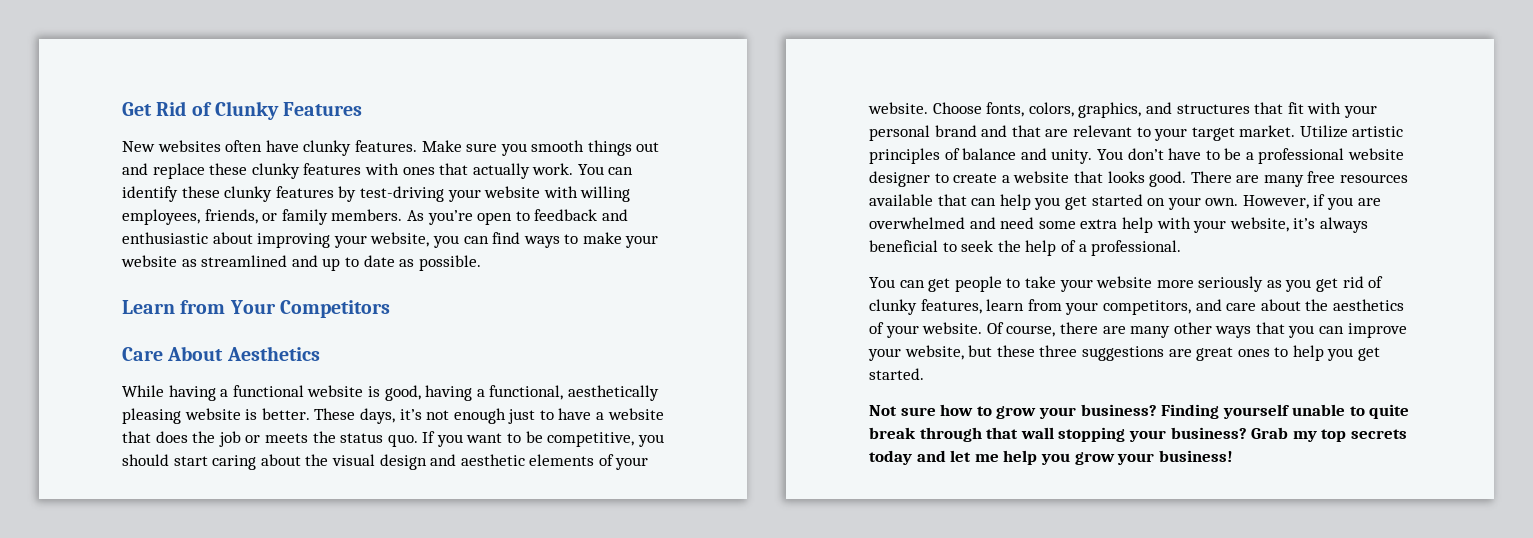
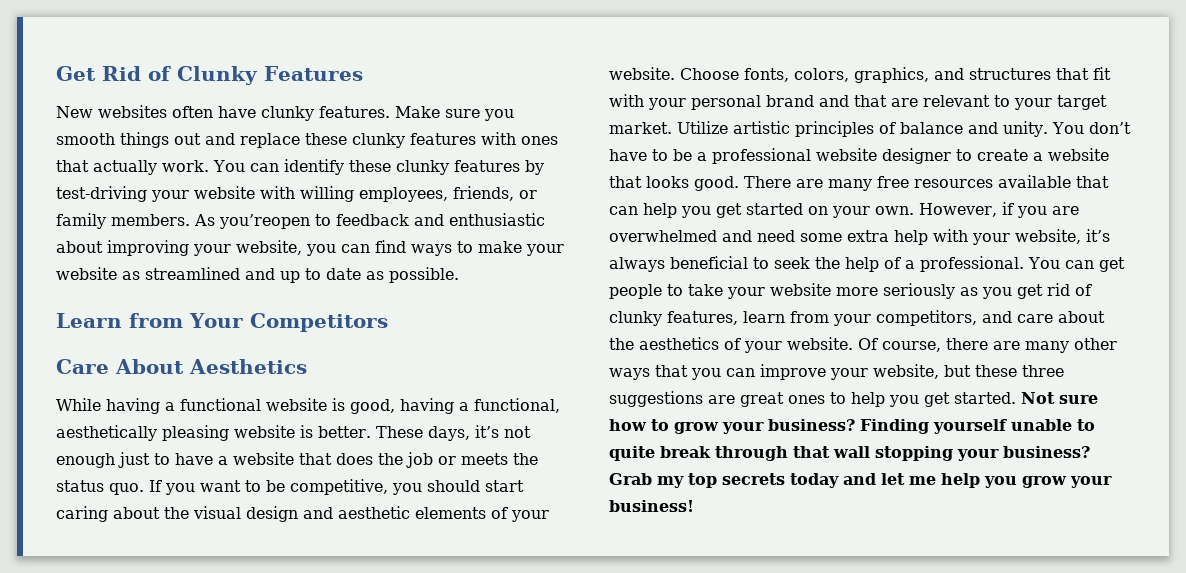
- As you’re open to feedback and enthusiastic about improving your website, you can find ways to make your website as streamlined and up to date as possible.
+ As you’reopen to feedback and enthusiastic about improving your website, you can find ways to make your website as streamlined and up to date as possible.
- However, if you are overwhelmed and need some extra help with your website, it’s always beneficial to seek the help of a professional.
- You can get people to take your website more seriously as you get rid of clunky features, learn from your competitors, and care about the aesthetics of your website.
+ However, if you are overwhelmed and need some extra help with your website, it’s always beneficial to seek the help of a professional. You can get people to take your website more seriously as you get rid of clunky features, learn from your competitors, and care about the aesthetics of your website.
- Of course, there are many other ways that you can improve your website, but these three suggestions are great ones to help you get started.
- Not sure how to grow your business?
+ Of course, there are many other ways that you can improve your website, but these three suggestions are great ones to help you get started. Not sure how to grow your business?

